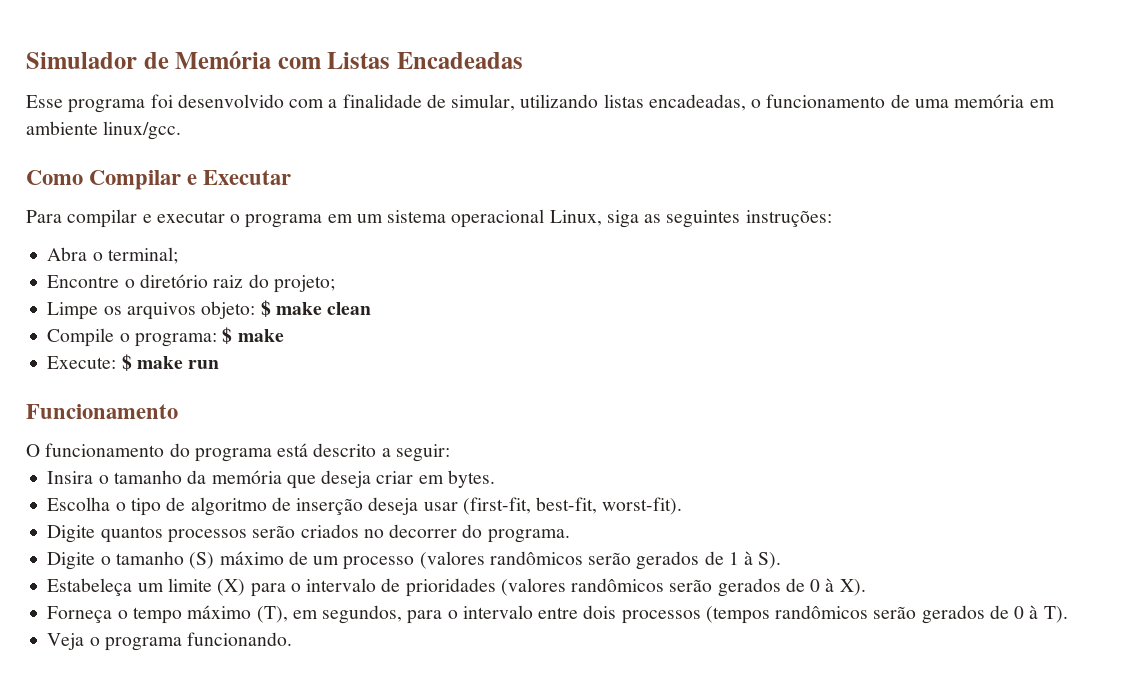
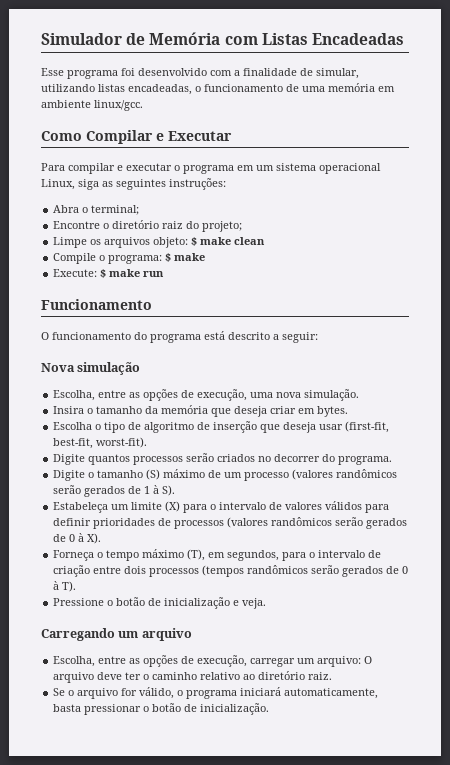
+ Nova simulação
+ Escolha, entre as opções de execução, uma nova simulação.
- Escolha o tipo de algoritmo de inserção deseja usar (first-fit, best-fit, worst-fit).
+ Escolha o tipo de algoritmo de inserção que deseja usar (first-fit, best-fit, worst-fit).
- Estabeleça um limite (X) para o intervalo de prioridades (valores randômicos serão gerados de 0 à X).
+ Estabeleça um limite (X) para o intervalo de valores válidos para definir prioridades de processos (valores randômicos serão gerados de 0 à X).
- Forneça o tempo máximo (T), em segundos, para o intervalo entre dois processos (tempos randômicos serão gerados de 0 à T).
+ Forneça o tempo máximo (T), em segundos, para o intervalo de criação entre dois processos (tempos randômicos serão gerados de 0 à T).
- Veja o programa funcionando.
+ Pressione o botão de inicialização e veja.
+ Carregando um arquivo
+ Escolha, entre as opções de execução, carregar um arquivo: O arquivo deve ter o caminho relativo ao diretório raiz.
+ Se o arquivo for válido, o programa iniciará automaticamente, basta pressionar o botão de inicialização.

